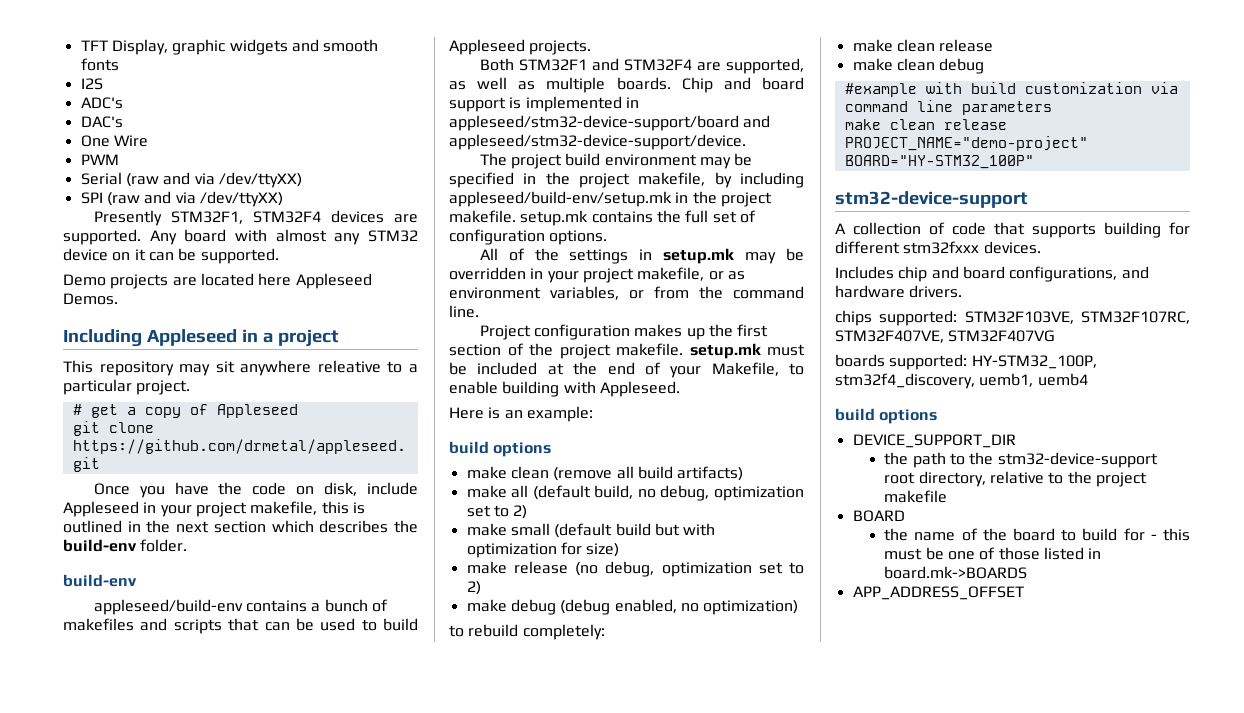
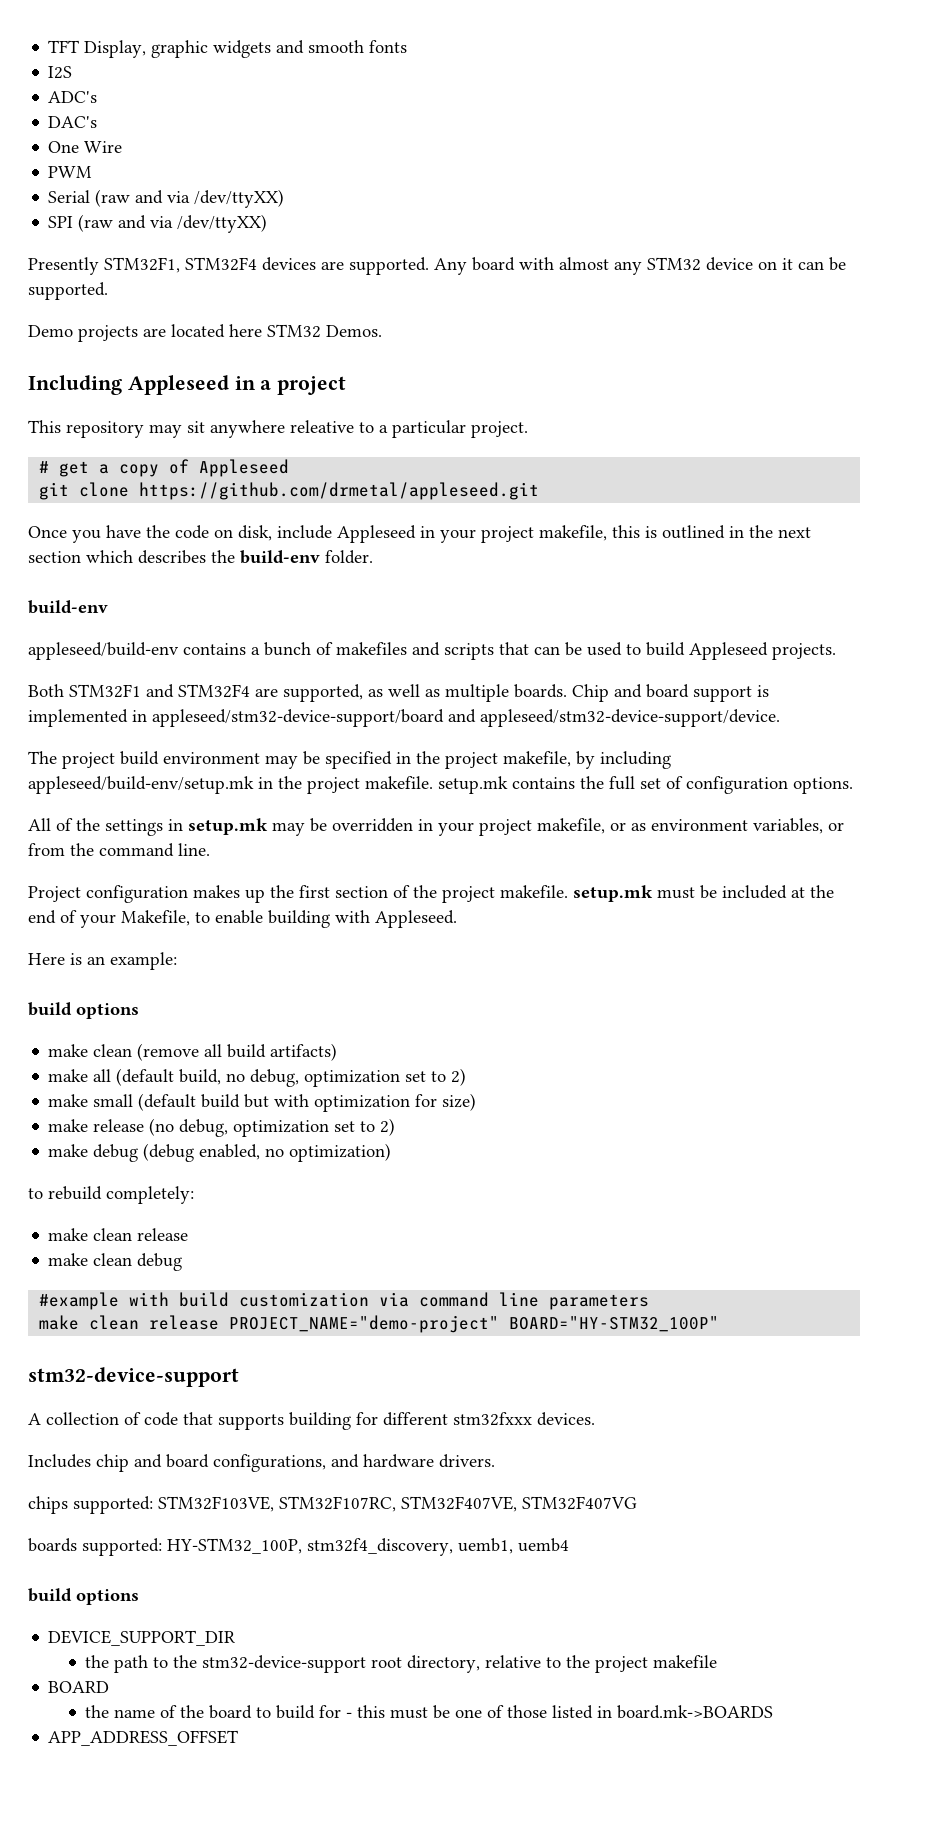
- Demo projects are located here Appleseed Demos.
+ Demo projects are located here STM32 Demos.

